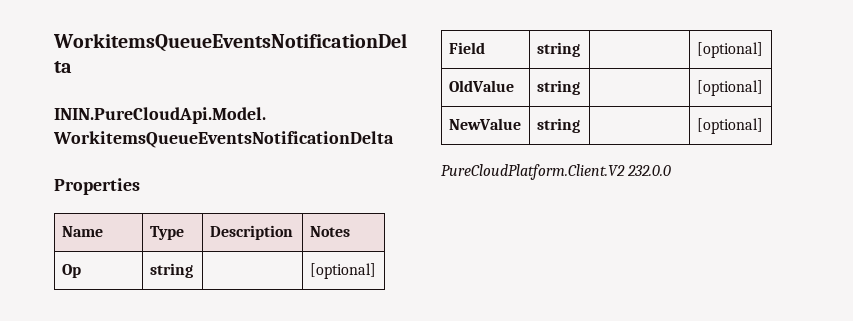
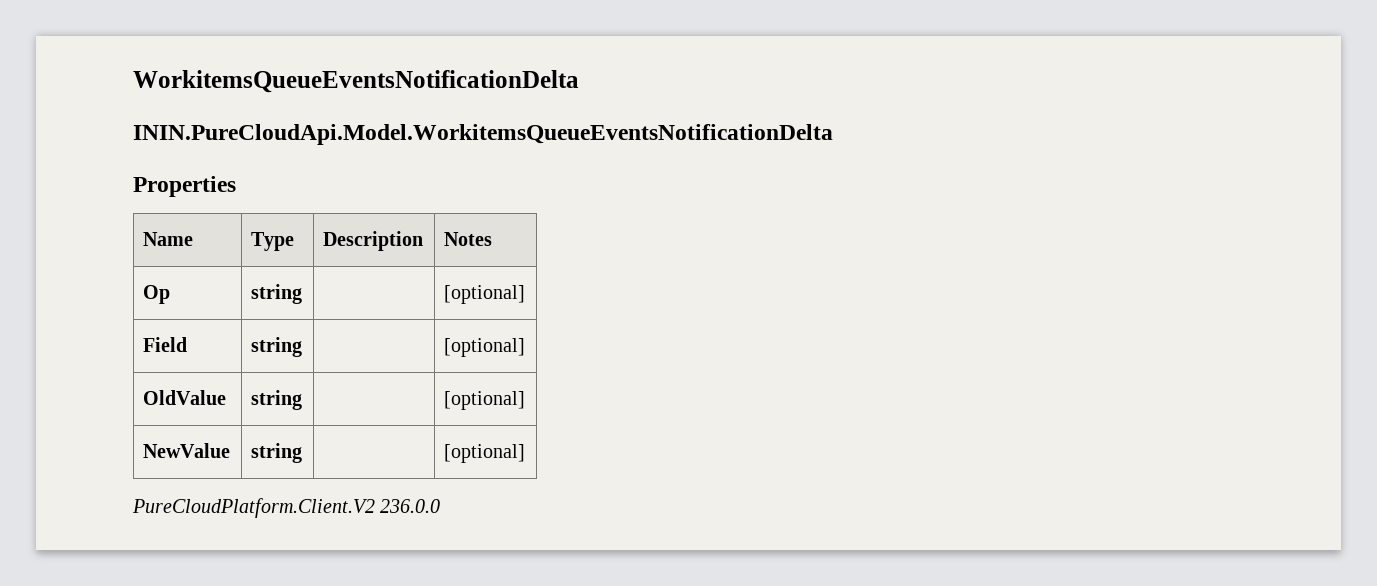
- PureCloudPlatform.Client.V2 232.0.0
+ PureCloudPlatform.Client.V2 236.0.0

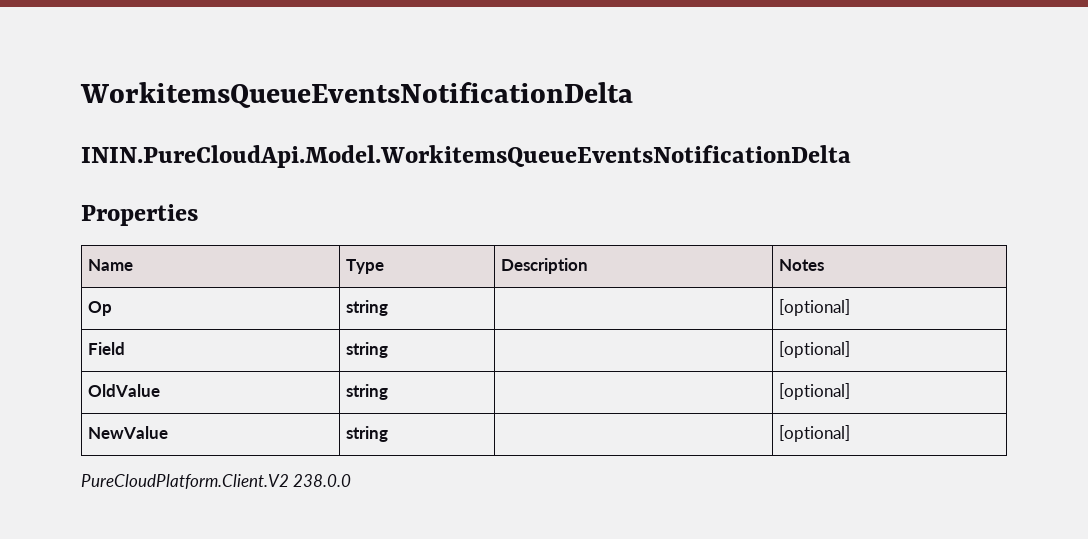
- PureCloudPlatform.Client.V2 236.0.0
+ PureCloudPlatform.Client.V2 238.0.0

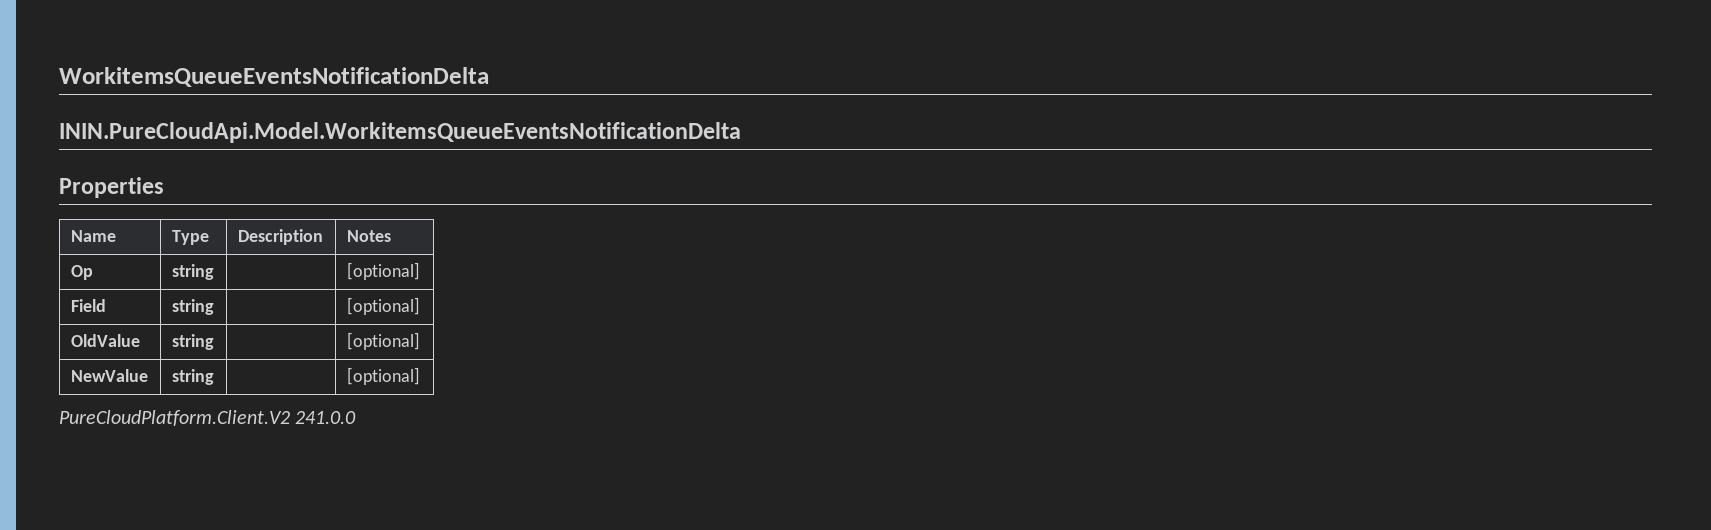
- PureCloudPlatform.Client.V2 238.0.0
+ PureCloudPlatform.Client.V2 241.0.0

